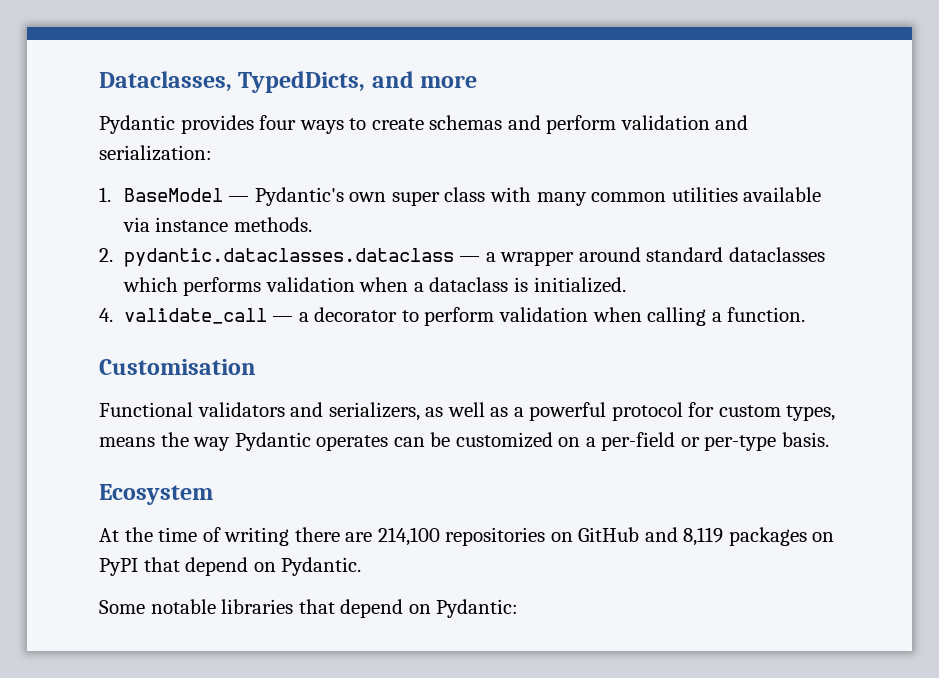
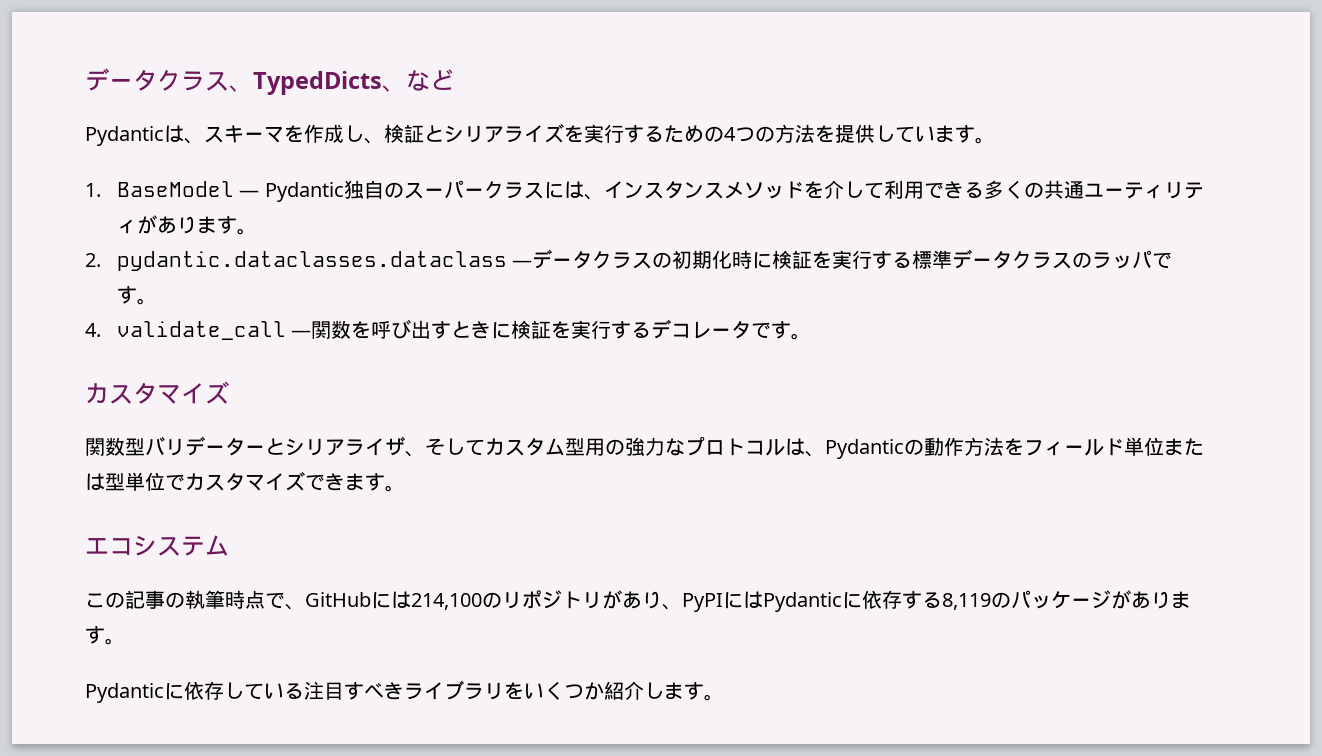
- Dataclasses, TypedDicts, and more
- Pydantic provides four ways to create schemas and perform validation and serialization:
- 1. BaseModel — Pydantic's own super class with many common utilities available via instance methods.
- 2. pydantic.dataclasses.dataclass — a wrapper around standard dataclasses which performs validation when a dataclass is initialized.
- 4. validate_call — a decorator to perform validation when calling a function.
- Customisation
- Functional validators and serializers, as well as a powerful protocol for custom types, means the way Pydantic operates can be customized on a per-field or per-type basis.
- Ecosystem
- At the time of writing there are 214,100 repositories on GitHub and 8,119 packages on PyPI that depend on Pydantic.
- Some notable libraries that depend on Pydantic:
+ データクラス、TypedDicts、など
+ Pydanticは、スキーマを作成し、検証とシリアライズを実行するための4つの方法を提供しています。
+ 1. BaseModel — Pydantic独自のスーパークラスには、インスタンスメソッドを介して利用できる多くの共通ユーティリティがあります。
+ 2. pydantic.dataclasses.dataclass —データクラスの初期化時に検証を実行する標準データクラスのラッパです。
+ 4. validate_call —関数を呼び出すときに検証を実行するデコレータです。
+ カスタマイズ
+ 関数型バリデーターとシリアライザ、そしてカスタム型用の強力なプロトコルは、Pydanticの動作方法をフィールド単位または型単位でカスタマイズできます。
+ エコシステム
+ この記事の執筆時点で、GitHubには214,100のリポジトリがあり、PyPIにはPydanticに依存する8,119のパッケージがあります。
+ Pydanticに依存している注目すべきライブラリをいくつか紹介します。

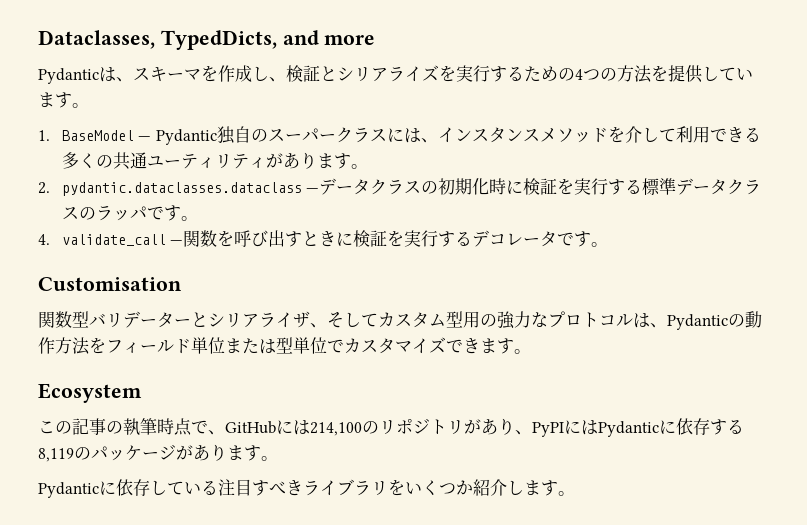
- データクラス、TypedDicts、など
+ Dataclasses, TypedDicts, and more
  4. validate_call —関数を呼び出すときに検証を実行するデコレータです。
- カスタマイズ
+ Customisation
- エコシステム
+ Ecosystem

